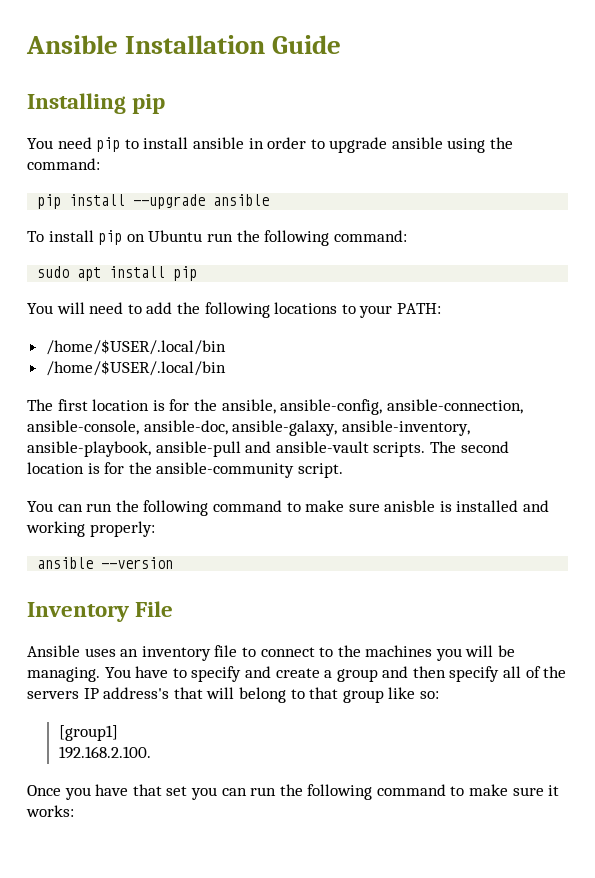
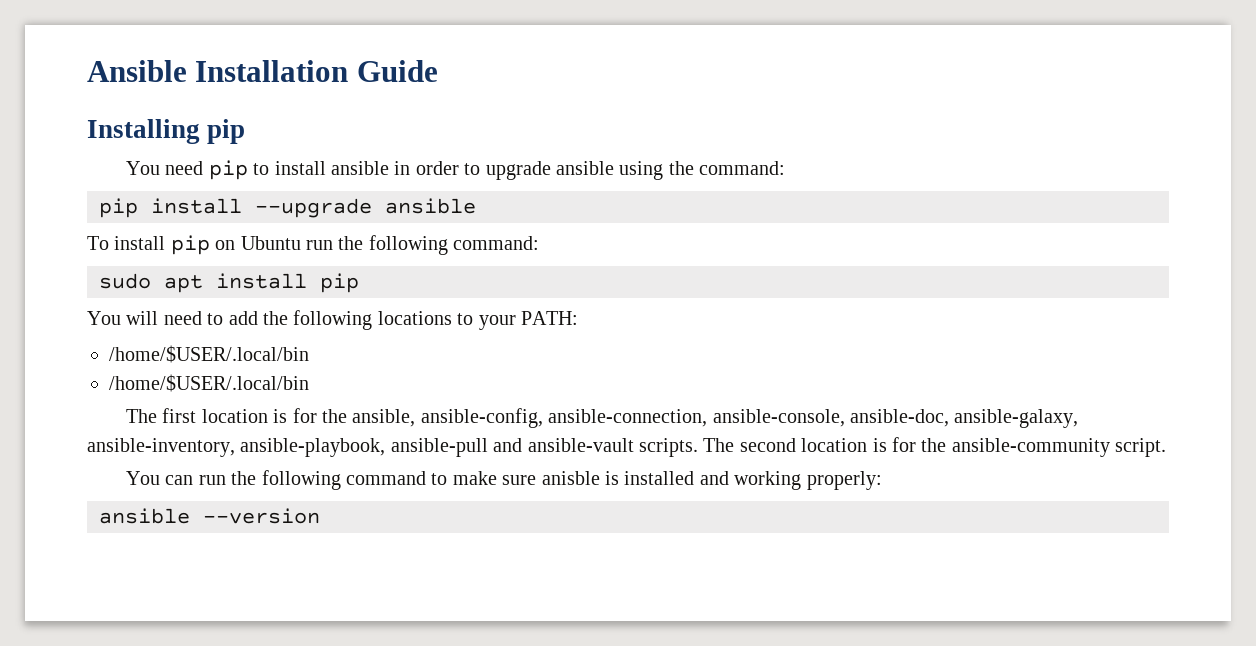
- Inventory File
- Ansible uses an inventory file to connect to the machines you will be managing. You have to specify and create a group and then specify all of the servers IP address's that will belong to that group like so:
- [group1]
- 192.168.2.100.
- Once you have that set you can run the following command to make sure it works:

